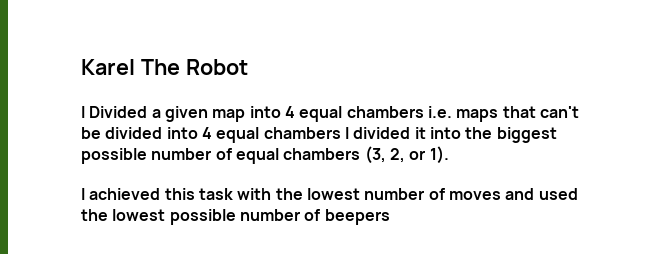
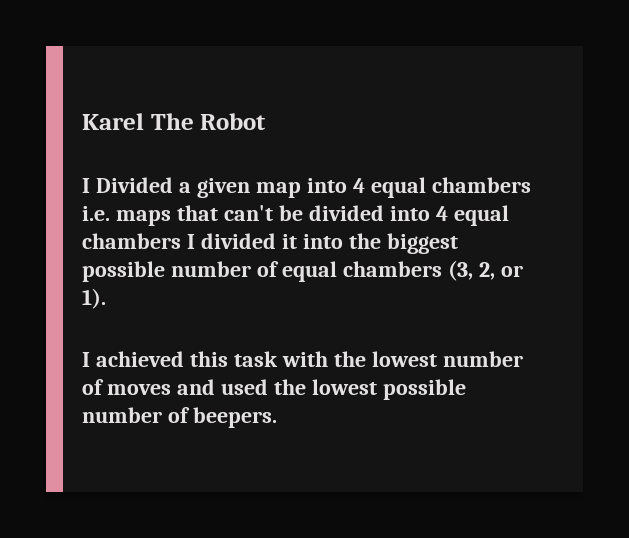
- I achieved this task with the lowest number of moves and used the lowest possible number of beepers
+ I achieved this task with the lowest number of moves and used the lowest possible number of beepers.

